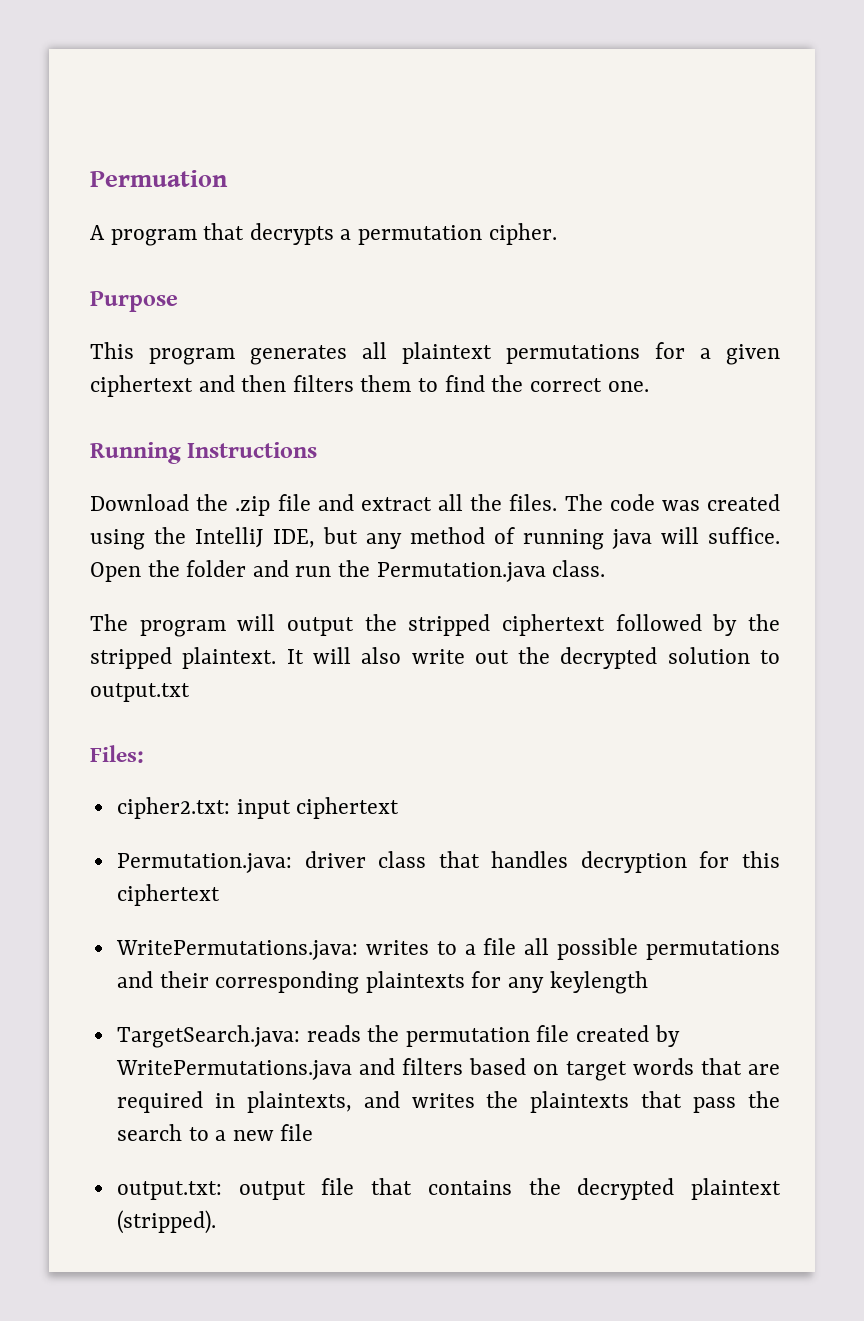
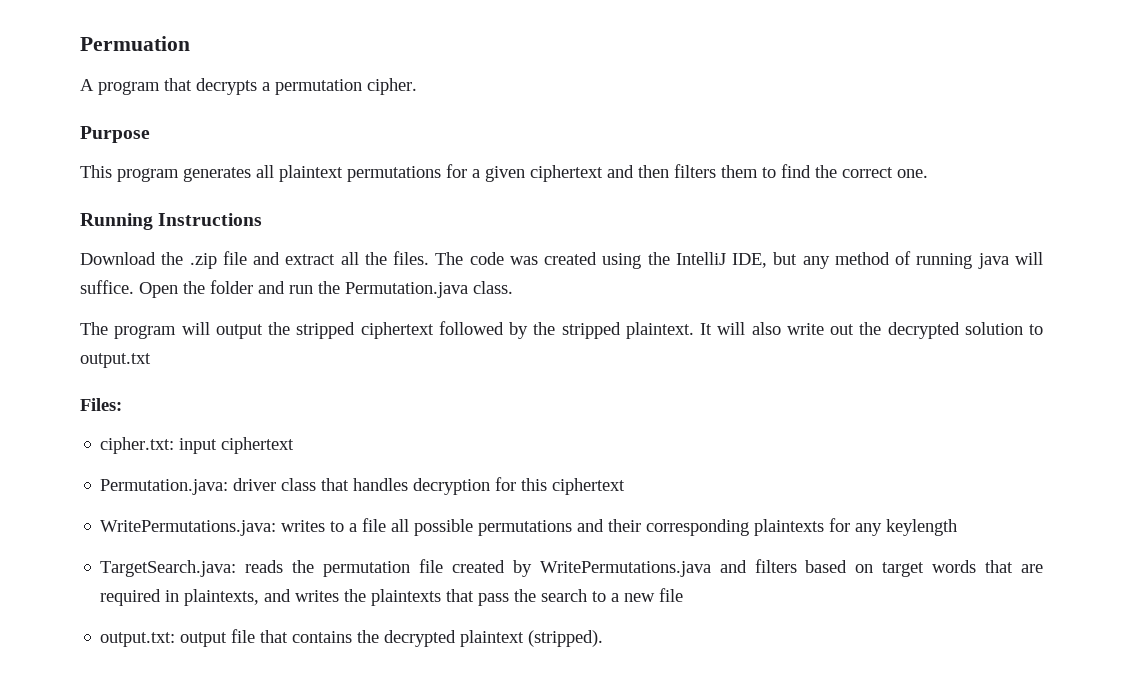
- cipher2.txt: input ciphertext
+ cipher.txt: input ciphertext

